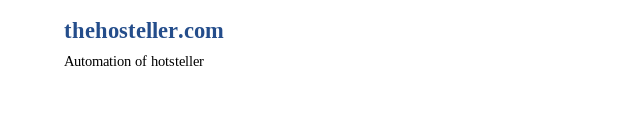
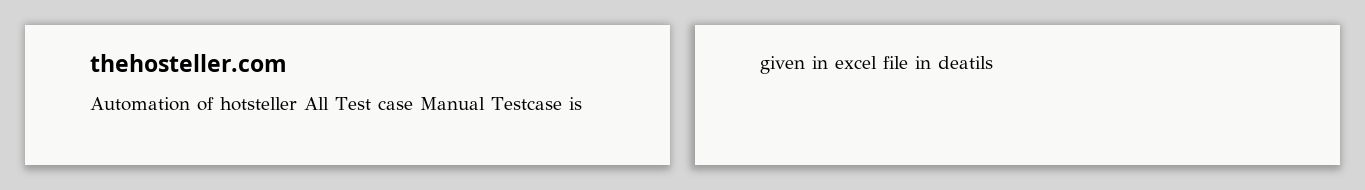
- Automation of hotsteller
+ Automation of hotsteller All Test case Manual Testcase is given in excel file in deatils

